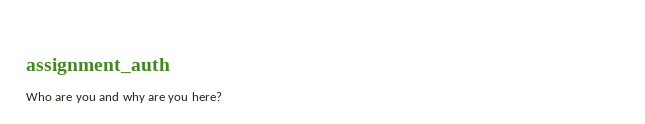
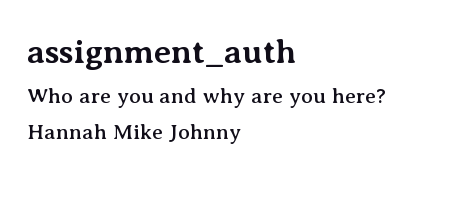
+ Hannah Mike Johnny

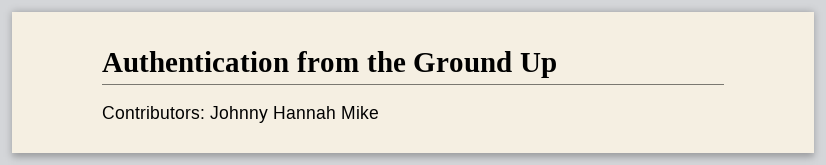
- assignment_auth
- Who are you and why are you here?
- Hannah Mike Johnny
+ Authentication from the Ground Up
+ Contributors: Johnny Hannah Mike

